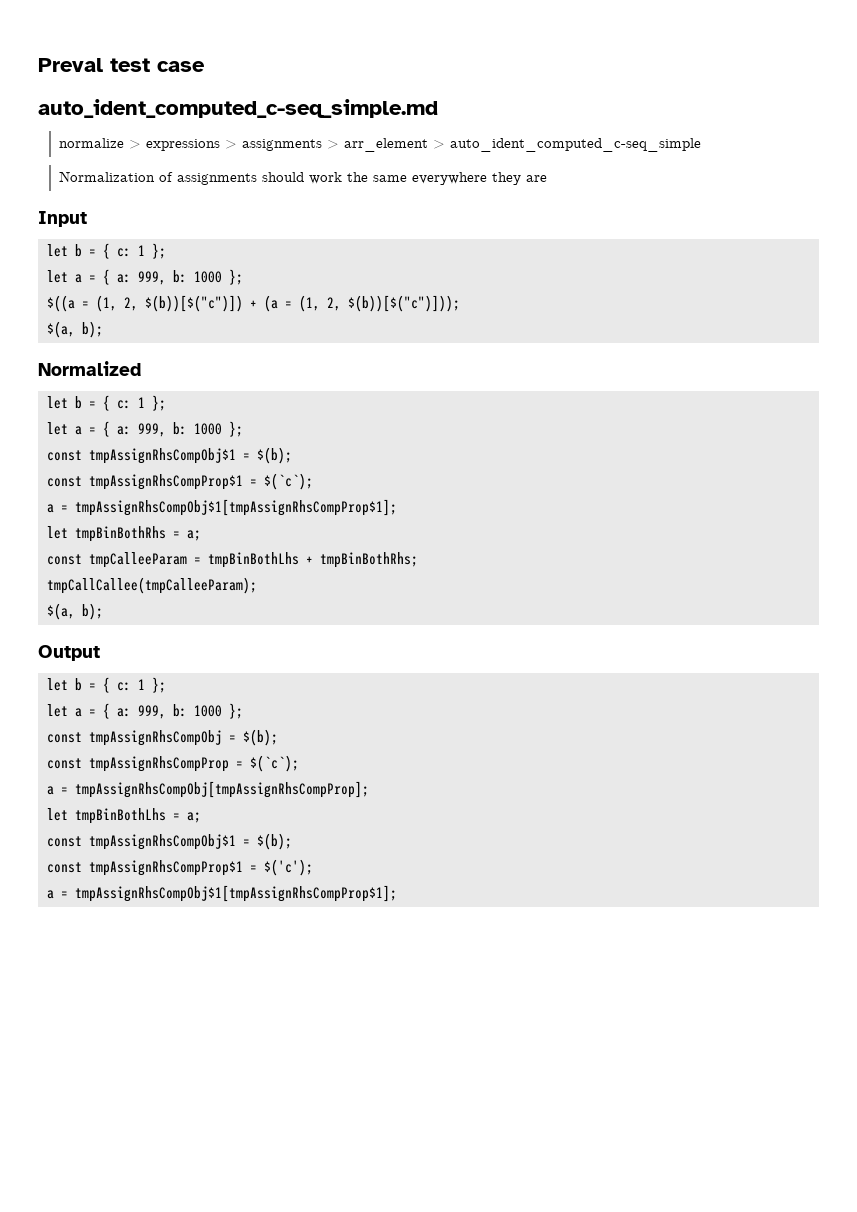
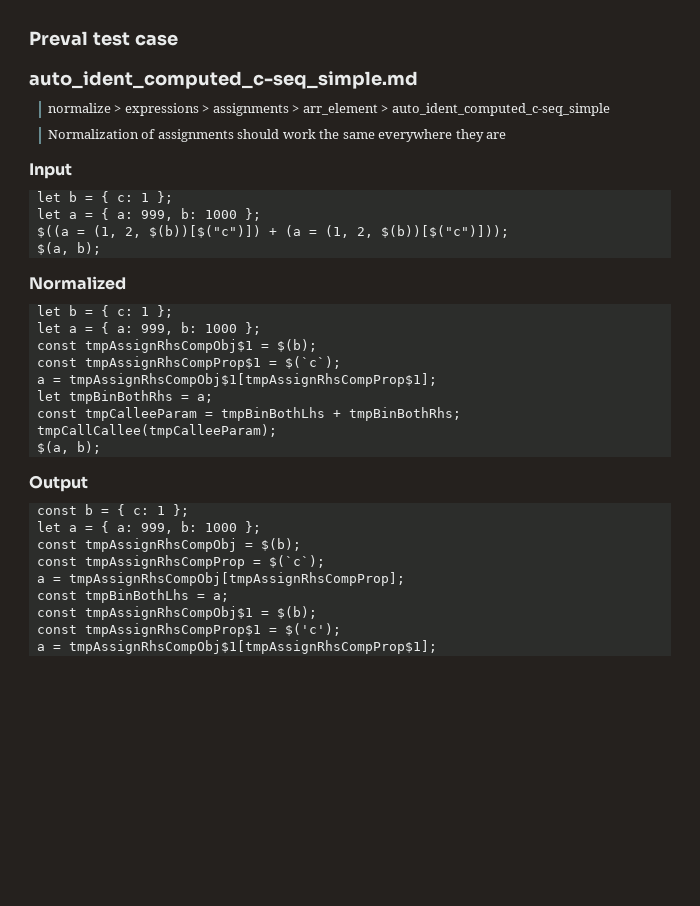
  Output
- let b = { c: 1 };
+ const b = { c: 1 };
- let tmpBinBothLhs = a;
+ const tmpBinBothLhs = a;

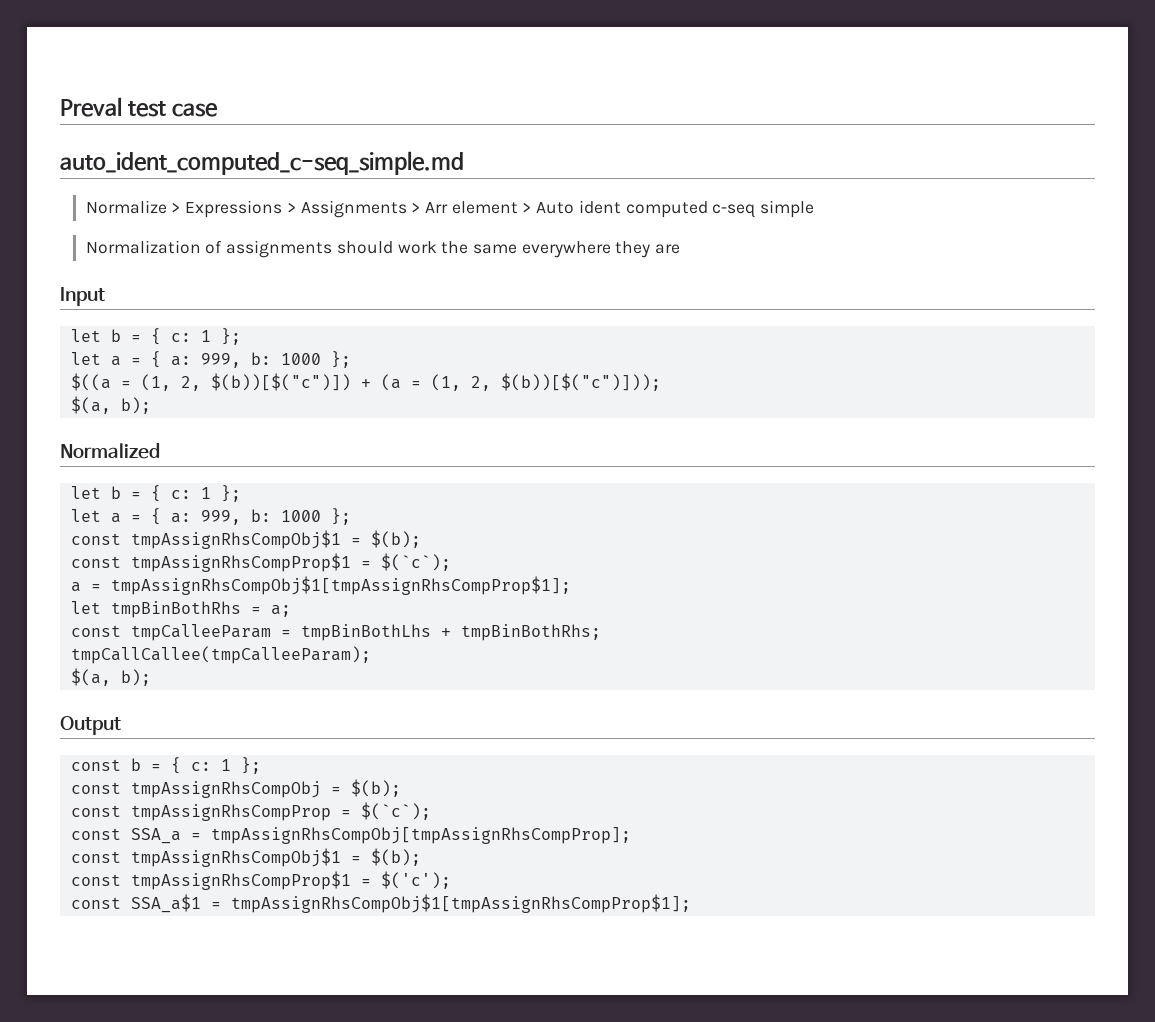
- normalize > expressions > assignments > arr_element > auto_ident_computed_c-seq_simple
+ Normalize > Expressions > Assignments > Arr element > Auto ident computed c-seq simple
  const b = { c: 1 };
- let a = { a: 999, b: 1000 };
- a = tmpAssignRhsCompObj[tmpAssignRhsCompProp];
- const tmpBinBothLhs = a;
+ const SSA_a = tmpAssignRhsCompObj[tmpAssignRhsCompProp];
  const tmpAssignRhsCompObj$1 = $(b);
  const tmpAssignRhsCompProp$1 = $('c');
- a = tmpAssignRhsCompObj$1[tmpAssignRhsCompProp$1];
+ const SSA_a$1 = tmpAssignRhsCompObj$1[tmpAssignRhsCompProp$1];

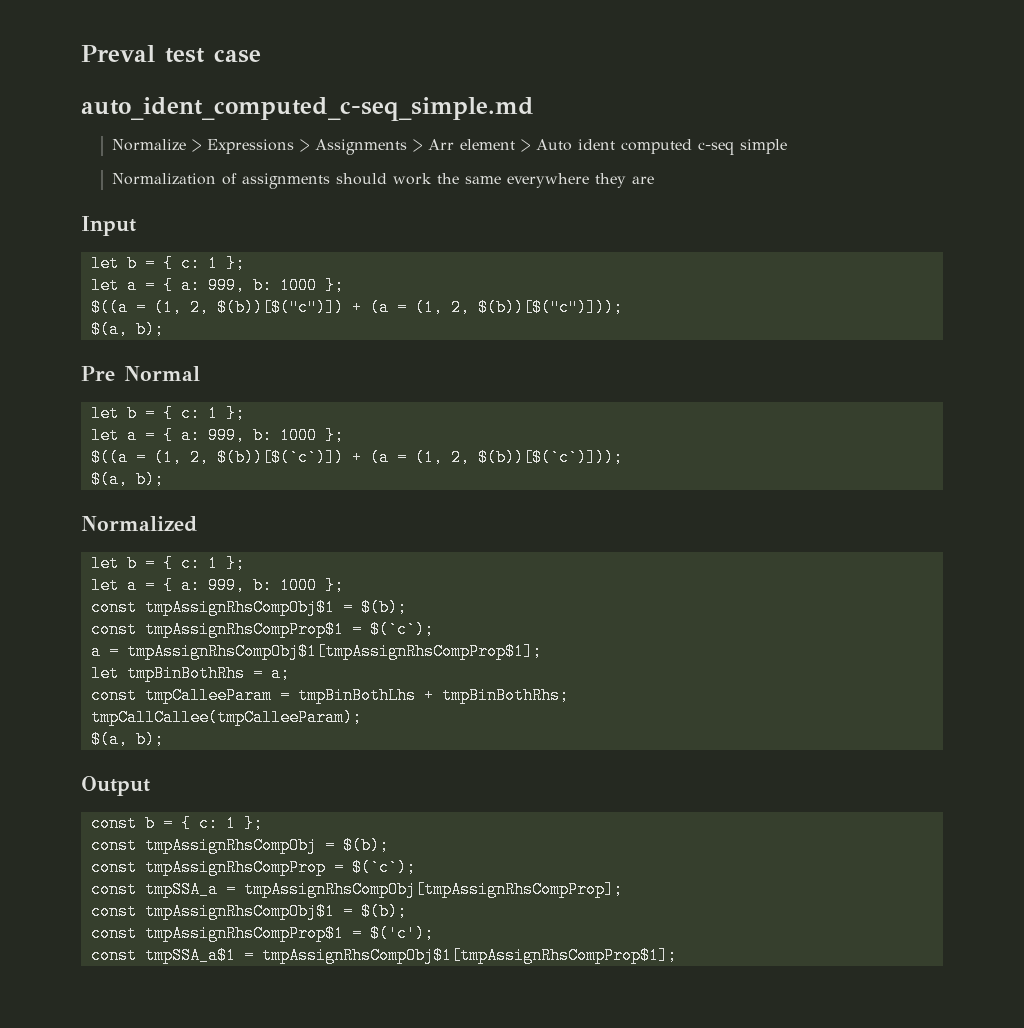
+ Pre Normal
+ let b = { c: 1 };
+ let a = { a: 999, b: 1000 };
+ $((a = (1, 2, $(b))[$(`c`)]) + (a = (1, 2, $(b))[$(`c`)]));
+ $(a, b);
- const SSA_a = tmpAssignRhsCompObj[tmpAssignRhsCompProp];
+ const tmpSSA_a = tmpAssignRhsCompObj[tmpAssignRhsCompProp];
- const SSA_a$1 = tmpAssignRhsCompObj$1[tmpAssignRhsCompProp$1];
+ const tmpSSA_a$1 = tmpAssignRhsCompObj$1[tmpAssignRhsCompProp$1];

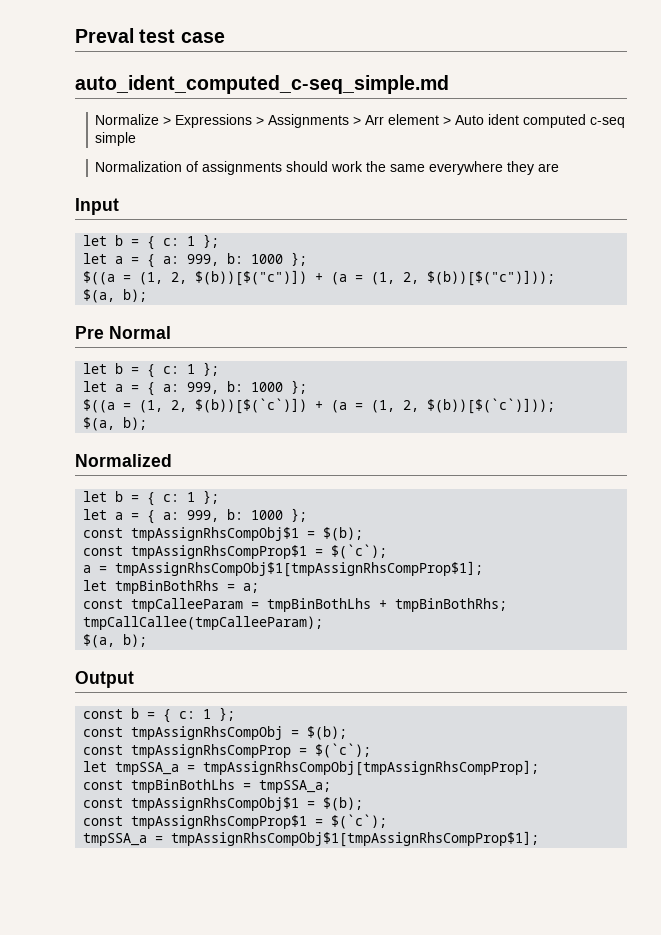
- const tmpSSA_a = tmpAssignRhsCompObj[tmpAssignRhsCompProp];
+ let tmpSSA_a = tmpAssignRhsCompObj[tmpAssignRhsCompProp];
+ const tmpBinBothLhs = tmpSSA_a;
  const tmpAssignRhsCompObj$1 = $(b);
- const tmpAssignRhsCompProp$1 = $('c');
- const tmpSSA_a$1 = tmpAssignRhsCompObj$1[tmpAssignRhsCompProp$1];
+ const tmpAssignRhsCompProp$1 = $(`c`);
+ tmpSSA_a = tmpAssignRhsCompObj$1[tmpAssignRhsCompProp$1];

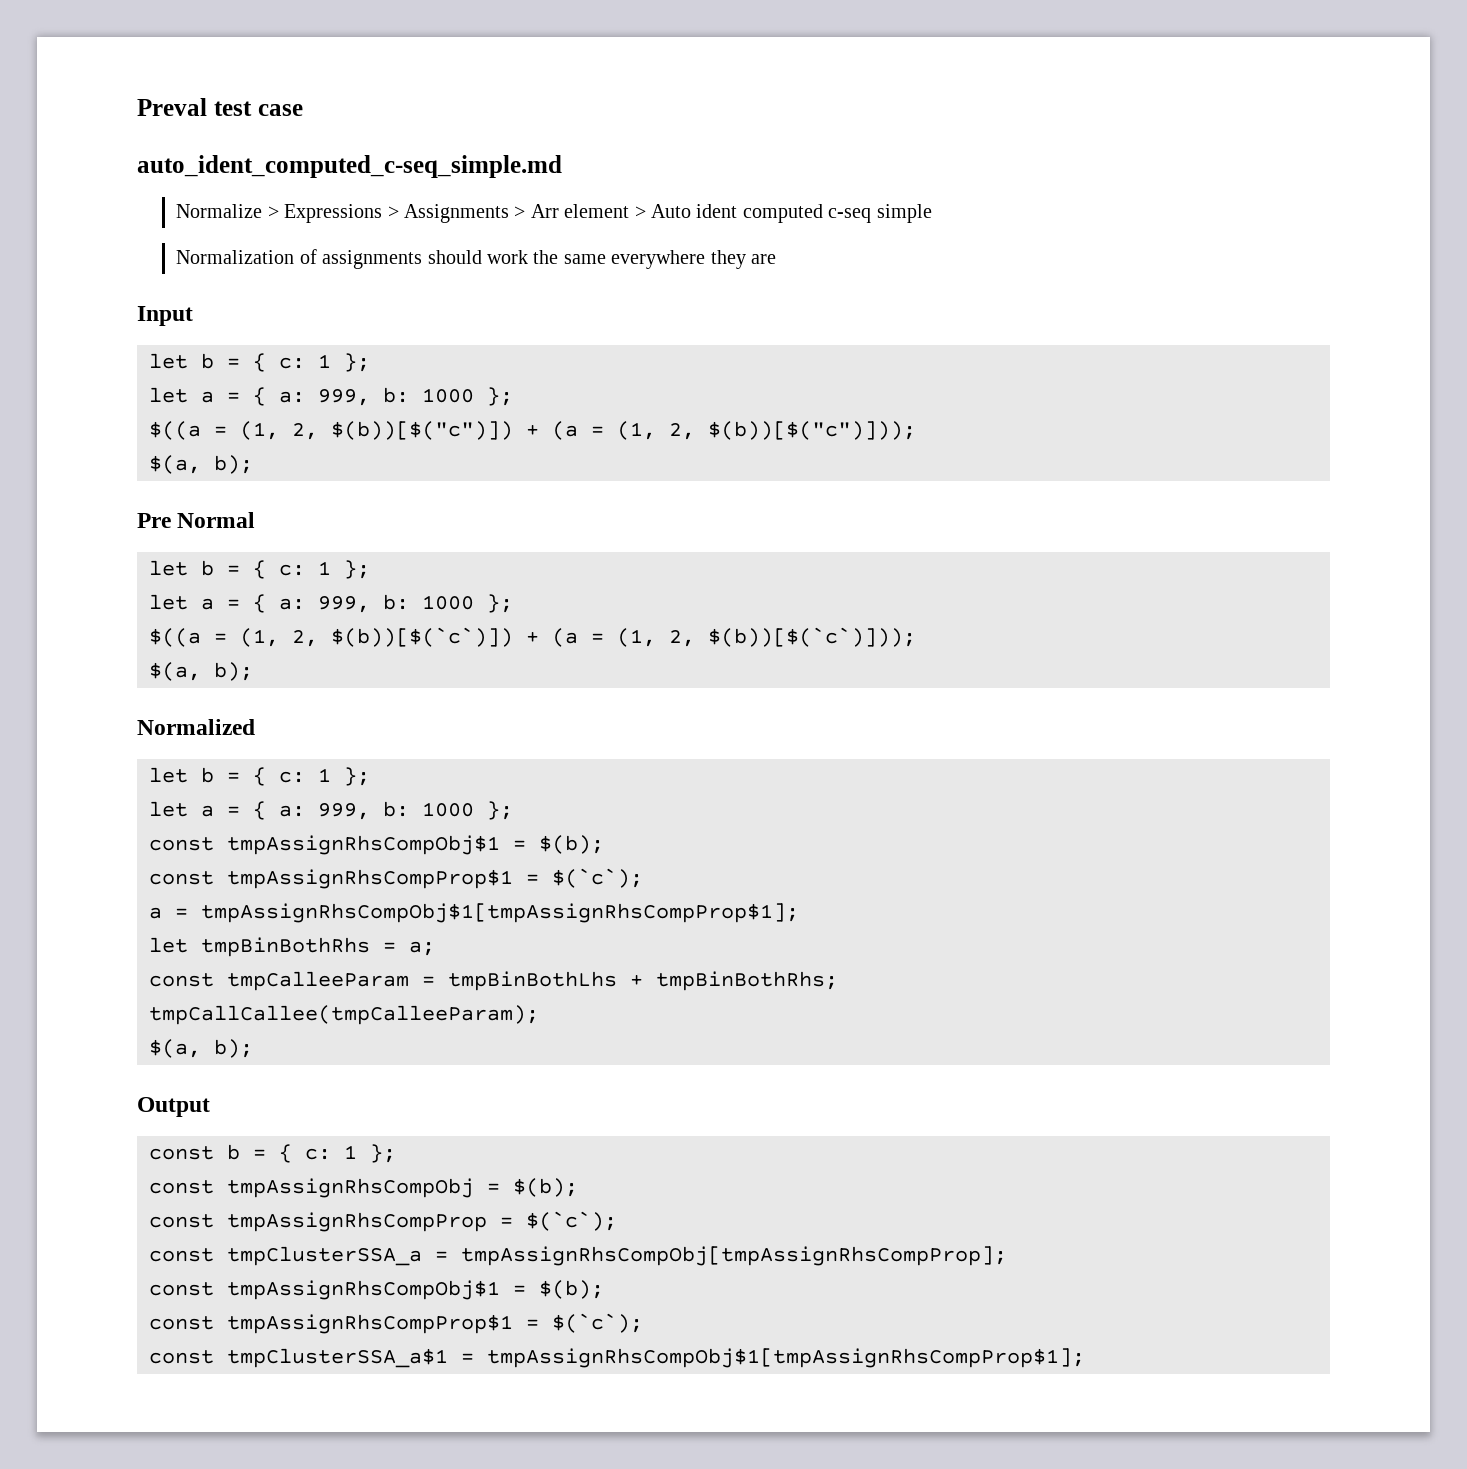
- let tmpSSA_a = tmpAssignRhsCompObj[tmpAssignRhsCompProp];
- const tmpBinBothLhs = tmpSSA_a;
+ const tmpClusterSSA_a = tmpAssignRhsCompObj[tmpAssignRhsCompProp];
  const tmpAssignRhsCompObj$1 = $(b);
  const tmpAssignRhsCompProp$1 = $(`c`);
- tmpSSA_a = tmpAssignRhsCompObj$1[tmpAssignRhsCompProp$1];
+ const tmpClusterSSA_a$1 = tmpAssignRhsCompObj$1[tmpAssignRhsCompProp$1];

